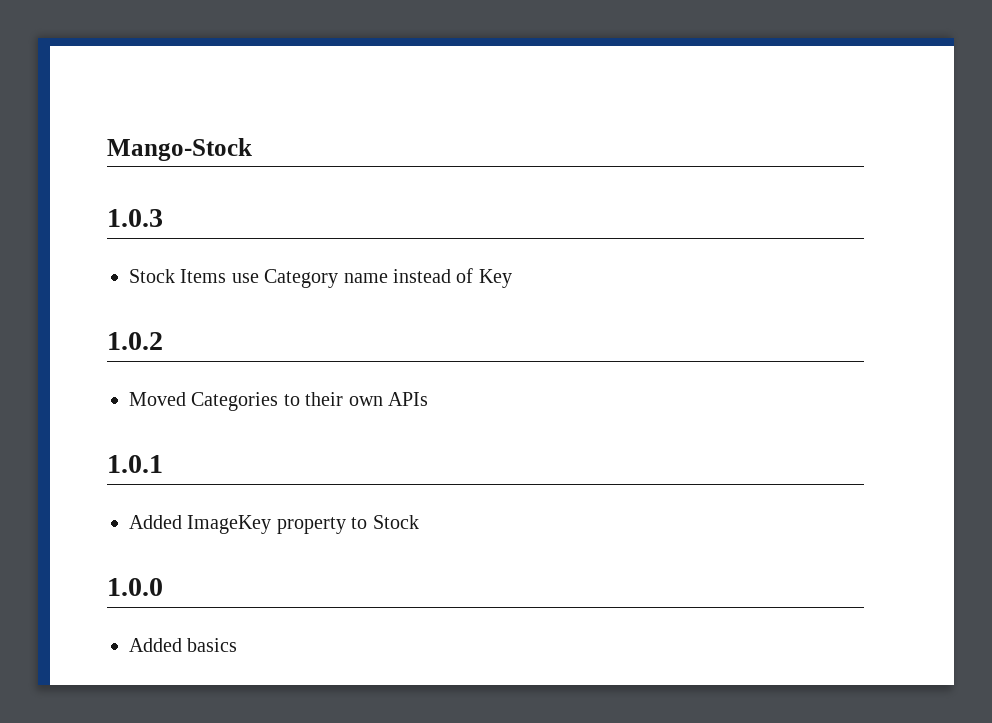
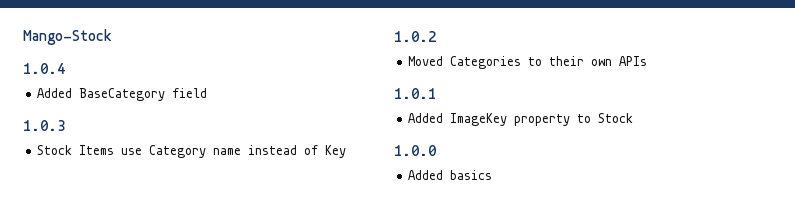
+ 1.0.4
+ Added BaseCategory field

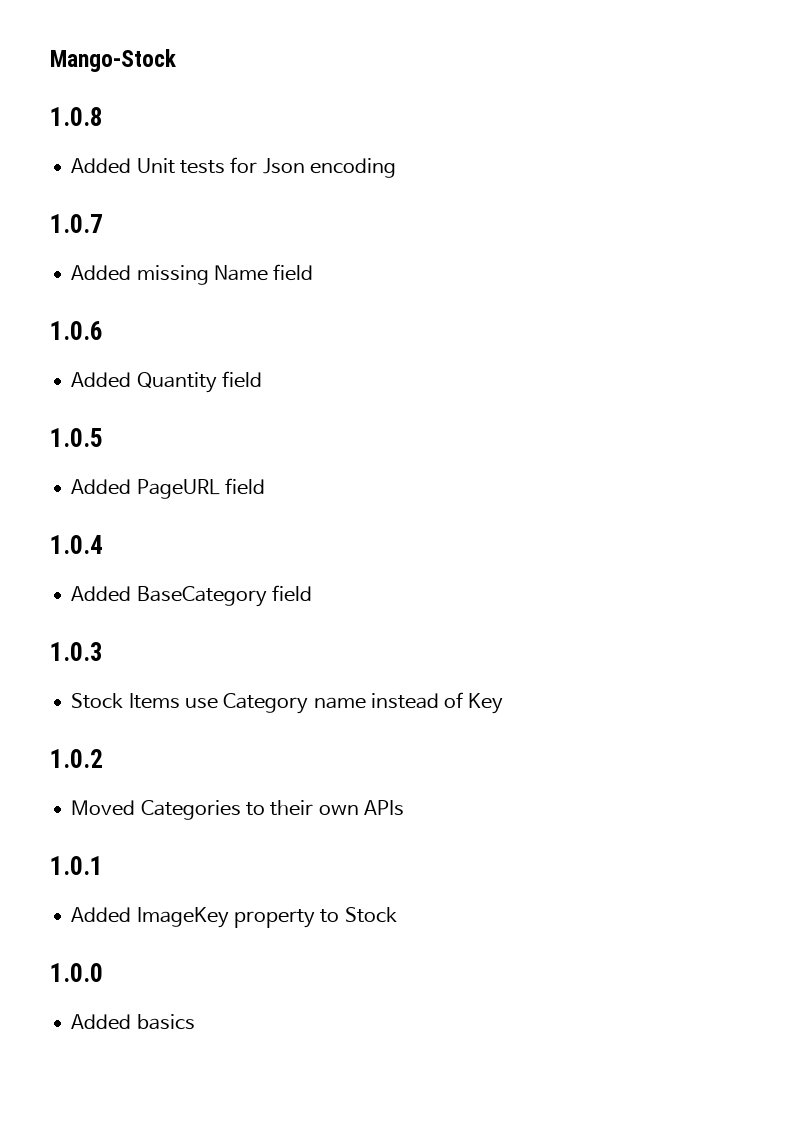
+ 1.0.8
+ Added Unit tests for Json encoding
+ 1.0.7
+ Added missing Name field
+ 1.0.6
+ Added Quantity field
+ 1.0.5
+ Added PageURL field

